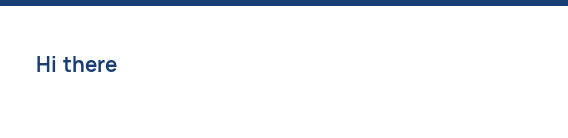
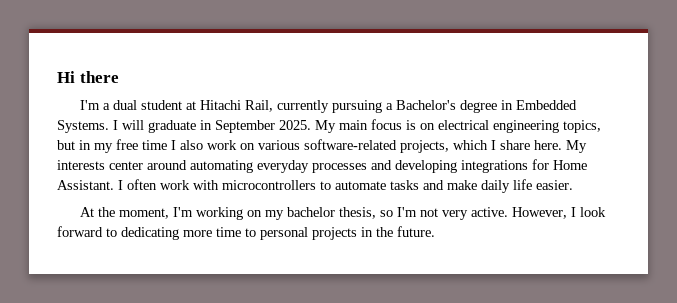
+ I'm a dual student at Hitachi Rail, currently pursuing a Bachelor's degree in Embedded Systems. I will graduate in September 2025. My main focus is on electrical engineering topics, but in my free time I also work on various software-related projects, which I share here. My interests center around automating everyday processes and developing integrations for Home Assistant. I often work with microcontrollers to automate tasks and make daily life easier.
+ At the moment, I'm working on my bachelor thesis, so I'm not very active. However, I look forward to dedicating more time to personal projects in the future.

